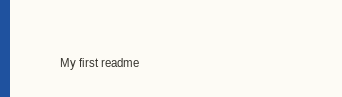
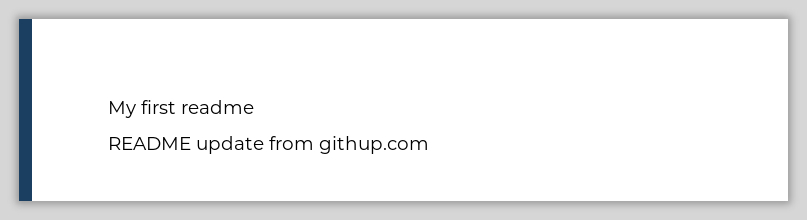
+ README update from githup.com

